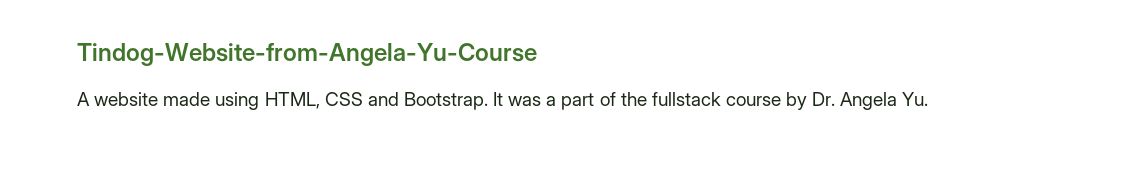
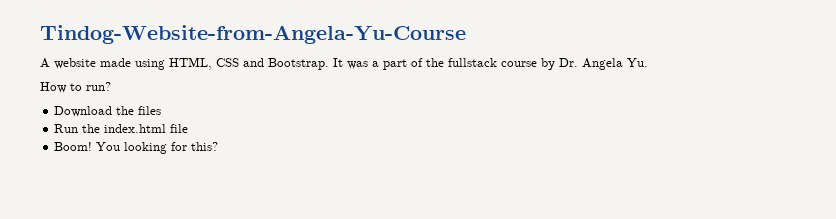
+ How to run?
+ Download the files
+ Run the index.html file
+ Boom! You looking for this?

